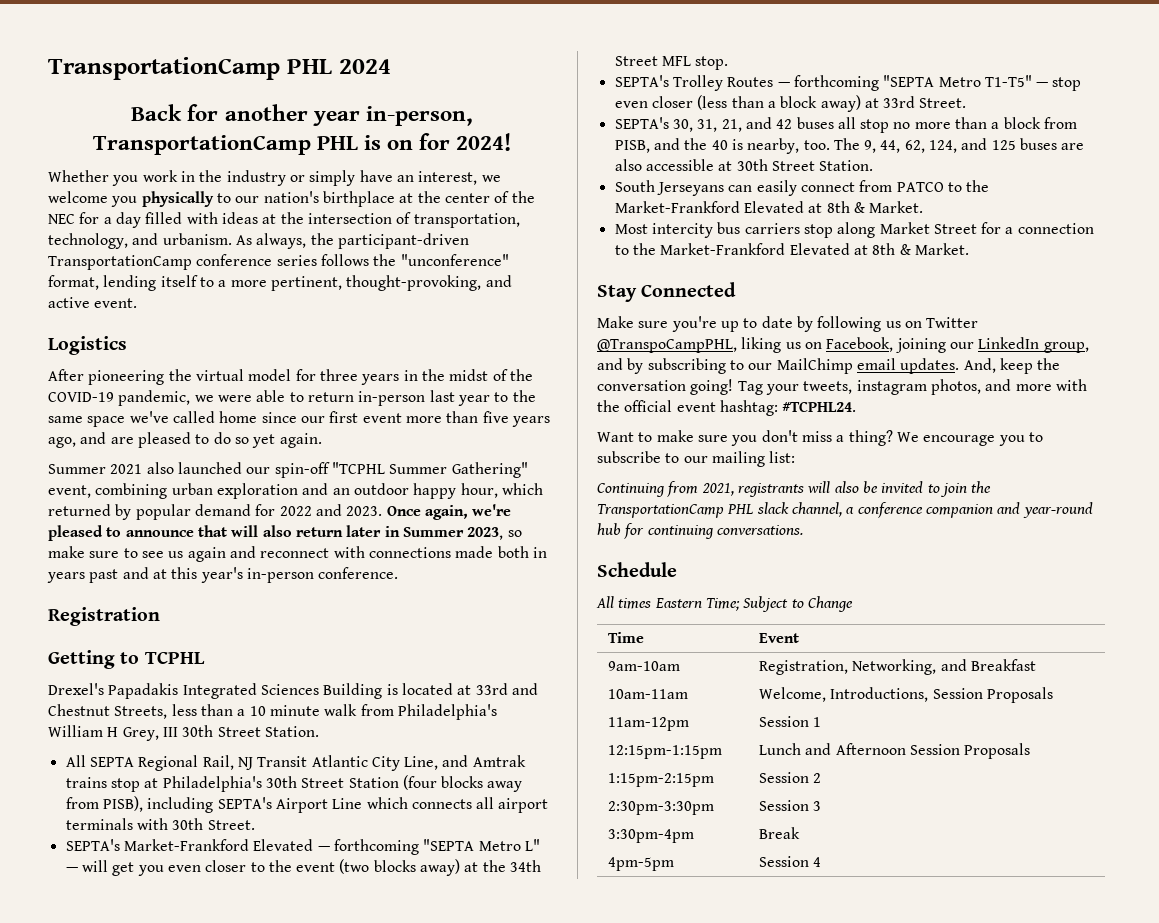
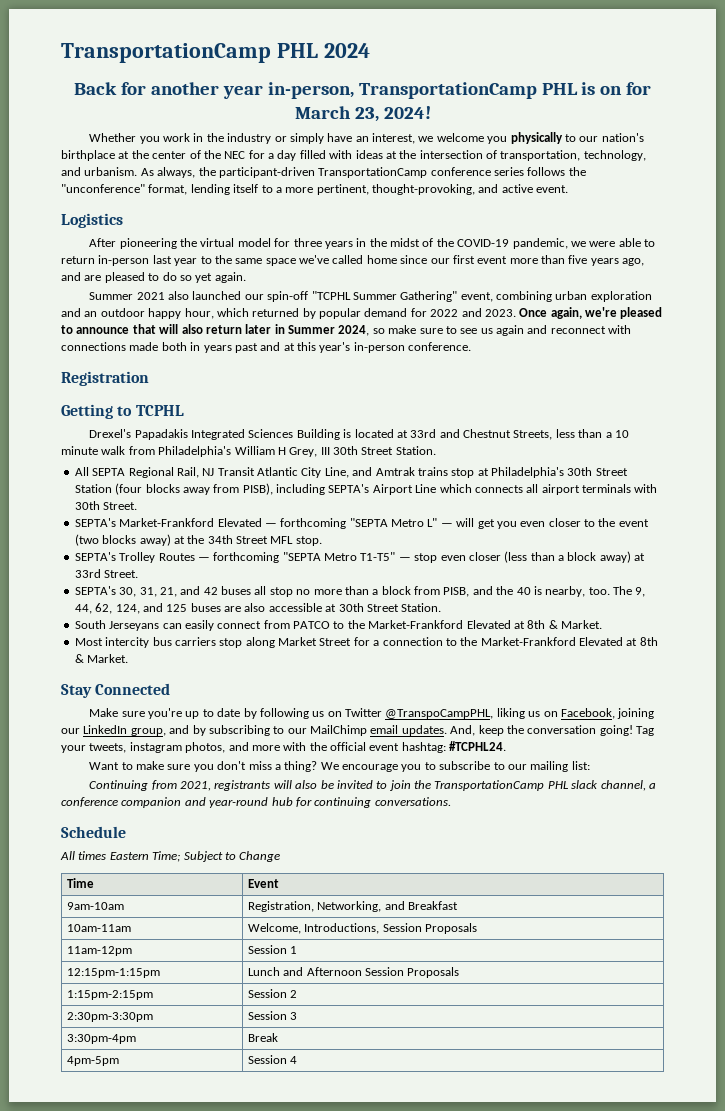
- Back for another year in-person, TransportationCamp PHL is on for 2024!
+ Back for another year in-person, TransportationCamp PHL is on for March 23, 2024!
- Once again, we're pleased to announce that will also return later in Summer 2023, so make sure to see us again and reconnect with connections made both in years past and at this year's in-person conference.
+ Once again, we're pleased to announce that will also return later in Summer 2024, so make sure to see us again and reconnect with connections made both in years past and at this year's in-person conference.

